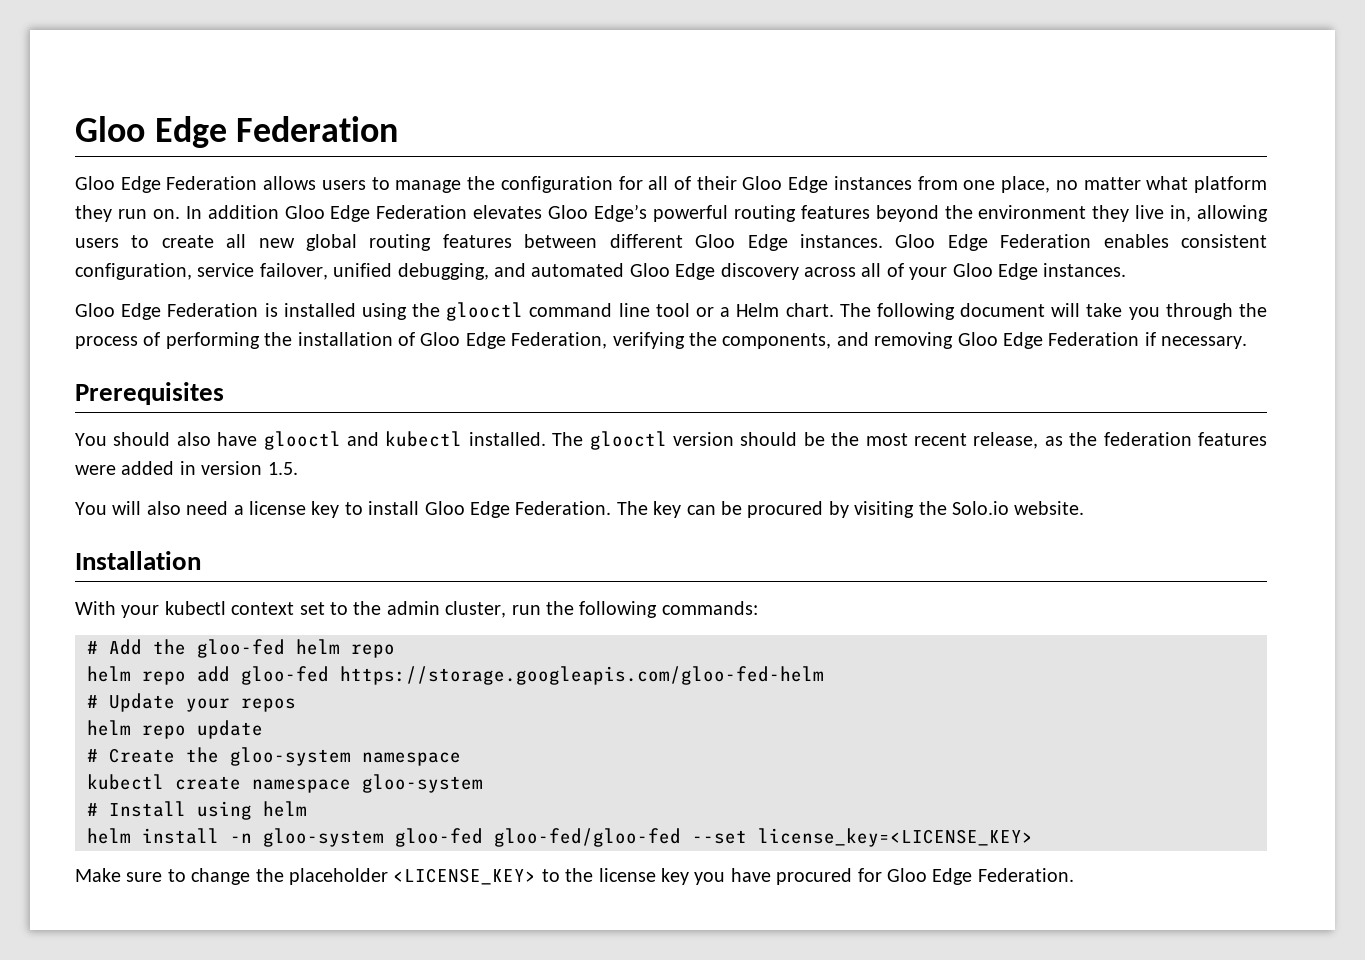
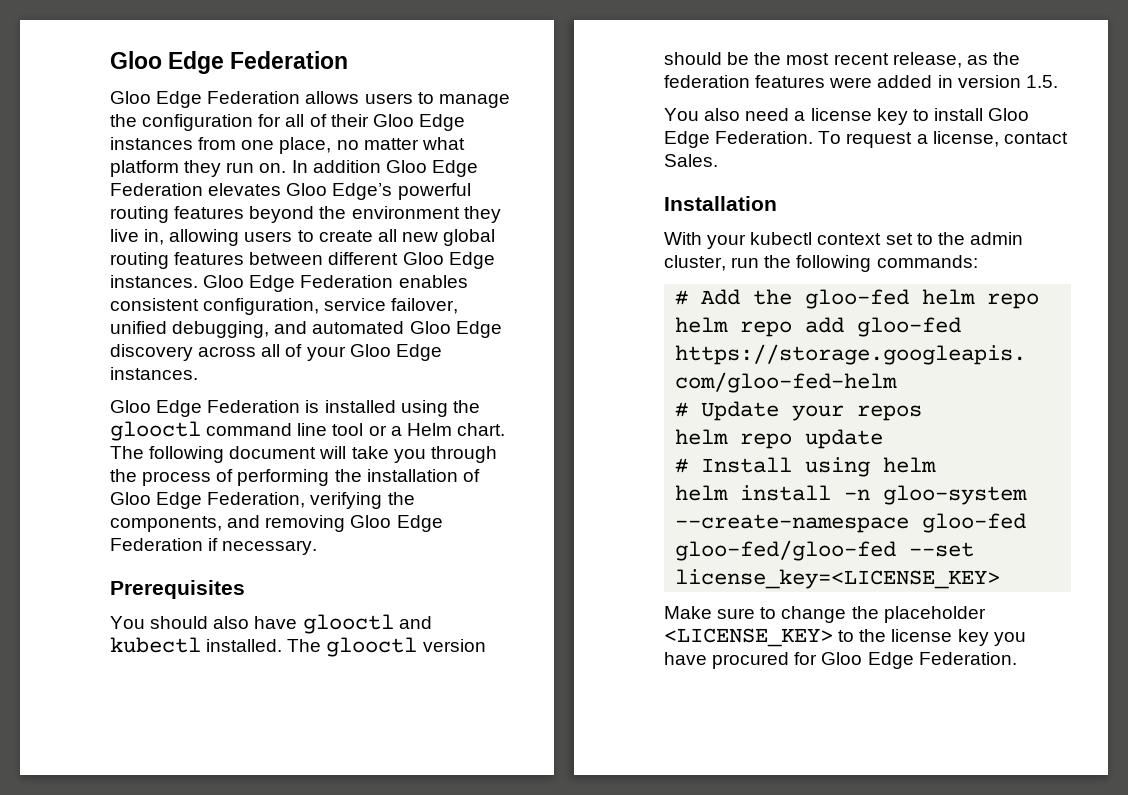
- You will also need a license key to install Gloo Edge Federation.
+ You also need a license key to install Gloo Edge Federation.
- The key can be procured by visiting the Solo.io website.
+ To request a license, contact Sales.
- # Create the gloo-system namespace
- kubectl create namespace gloo-system
- helm install -n gloo-system gloo-fed gloo-fed/gloo-fed --set license_key=<LICENSE_KEY>
+ helm install -n gloo-system --create-namespace gloo-fed gloo-fed/gloo-fed --set license_key=<LICENSE_KEY>

